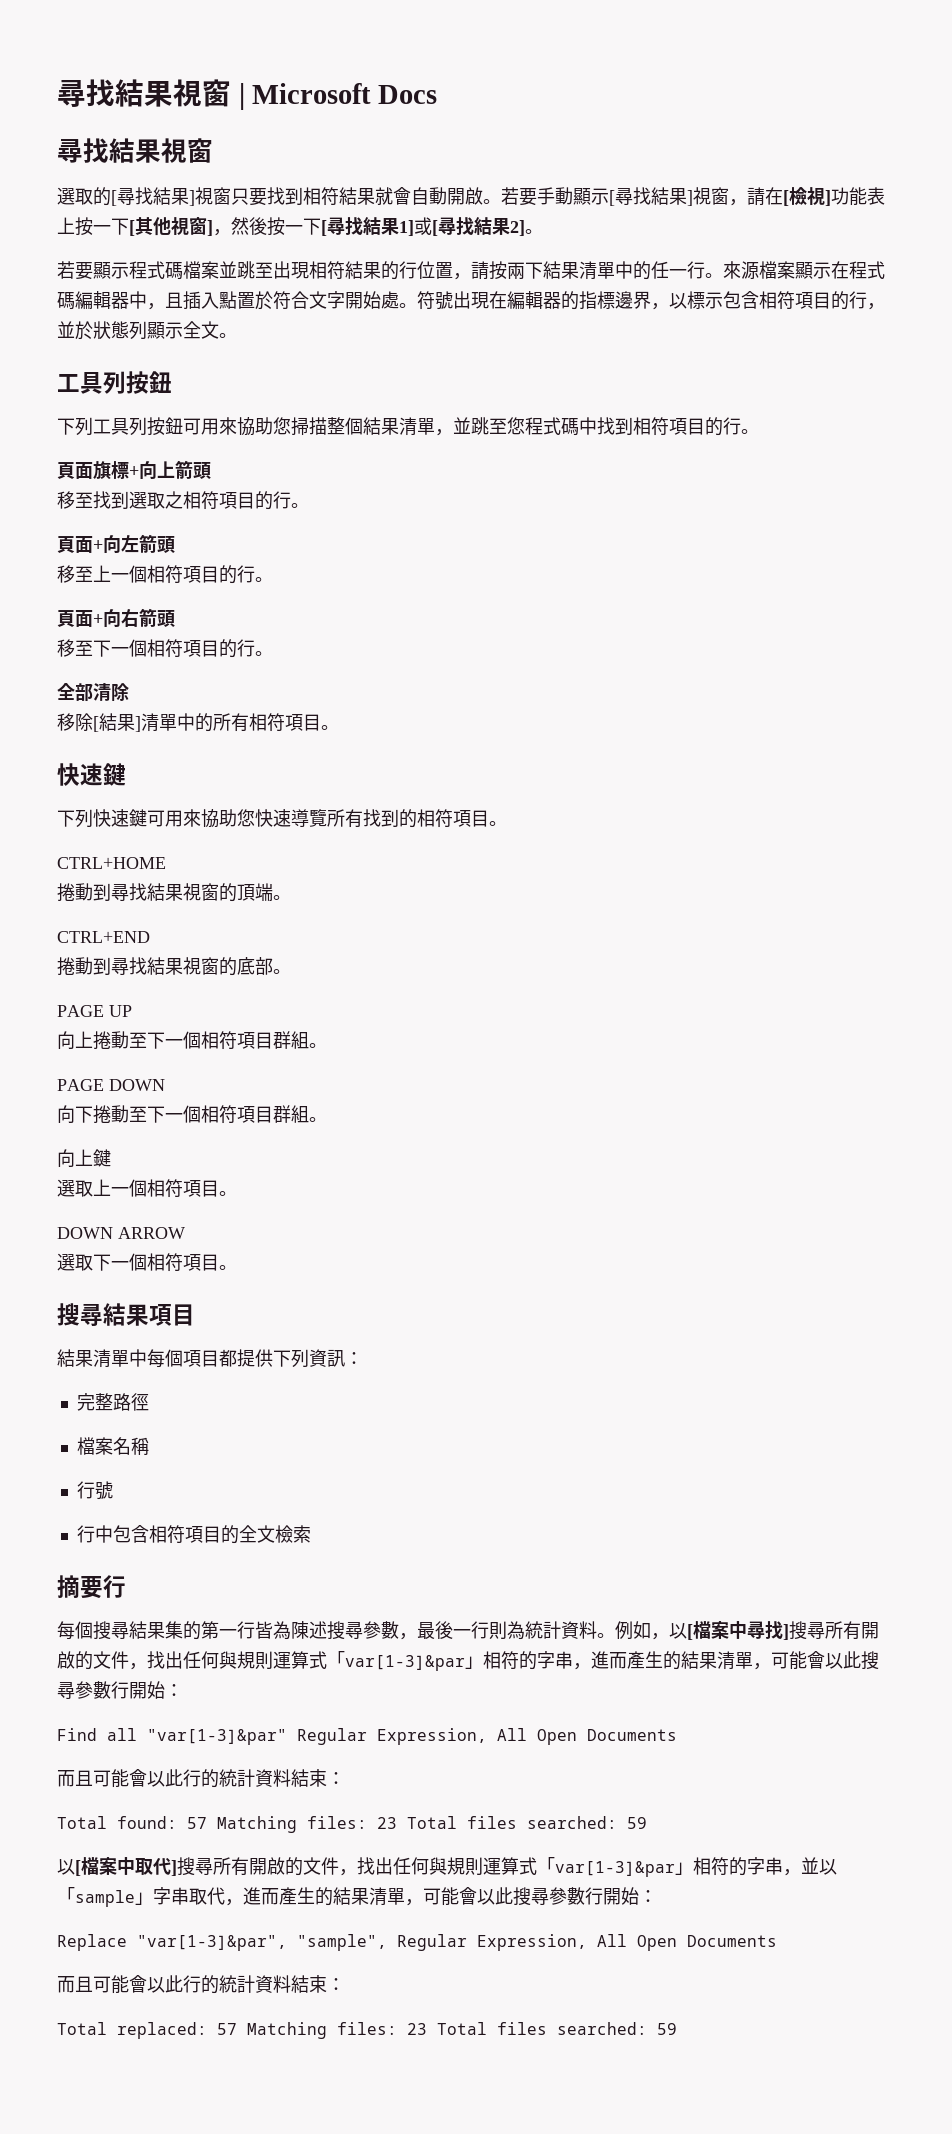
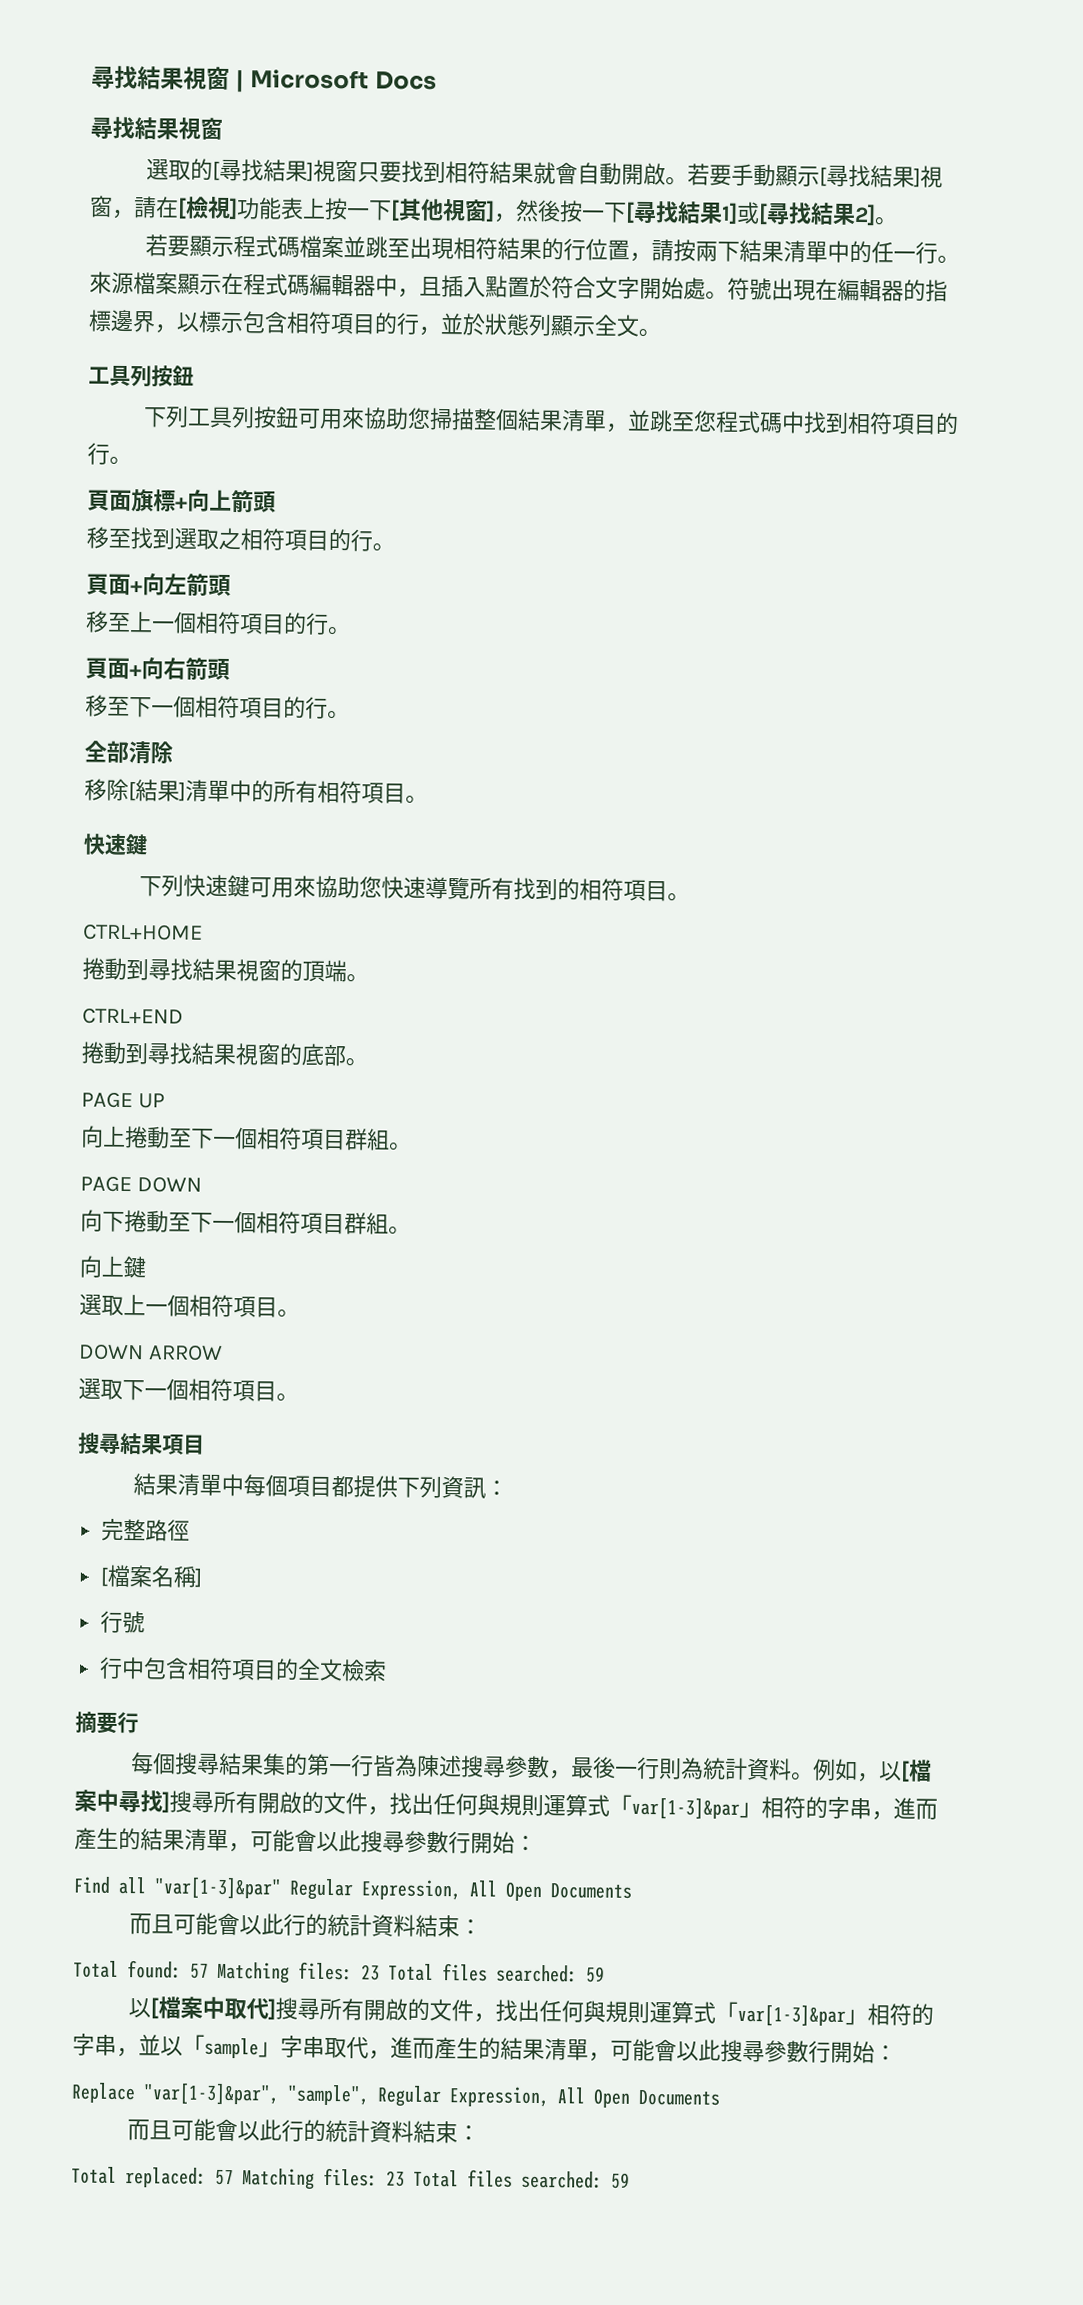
- 檔案名稱
+ [檔案名稱]

